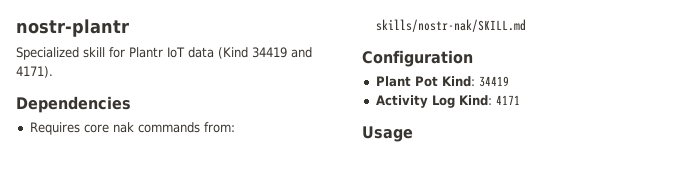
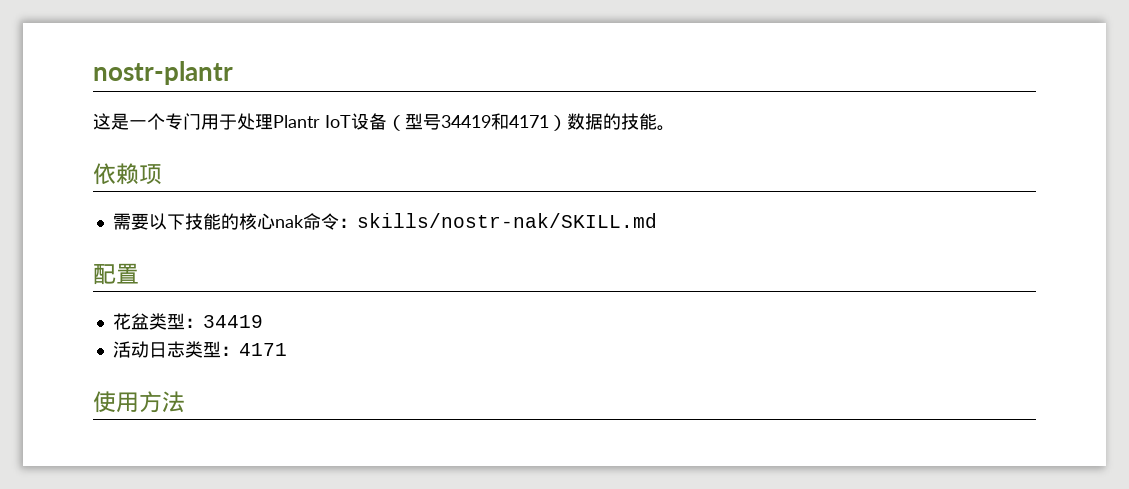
- Specialized skill for Plantr IoT data (Kind 34419 and 4171).
- Dependencies
- Requires core nak commands from: skills/nostr-nak/SKILL.md
- Configuration
- Plant Pot Kind: 34419
- Activity Log Kind: 4171
+ 这是一个专门用于处理Plantr IoT设备（型号34419和4171）数据的技能。
+ 依赖项
+ 需要以下技能的核心nak命令：skills/nostr-nak/SKILL.md
+ 配置
+ 花盆类型：34419
+ 活动日志类型：4171
- Usage
+ 使用方法

